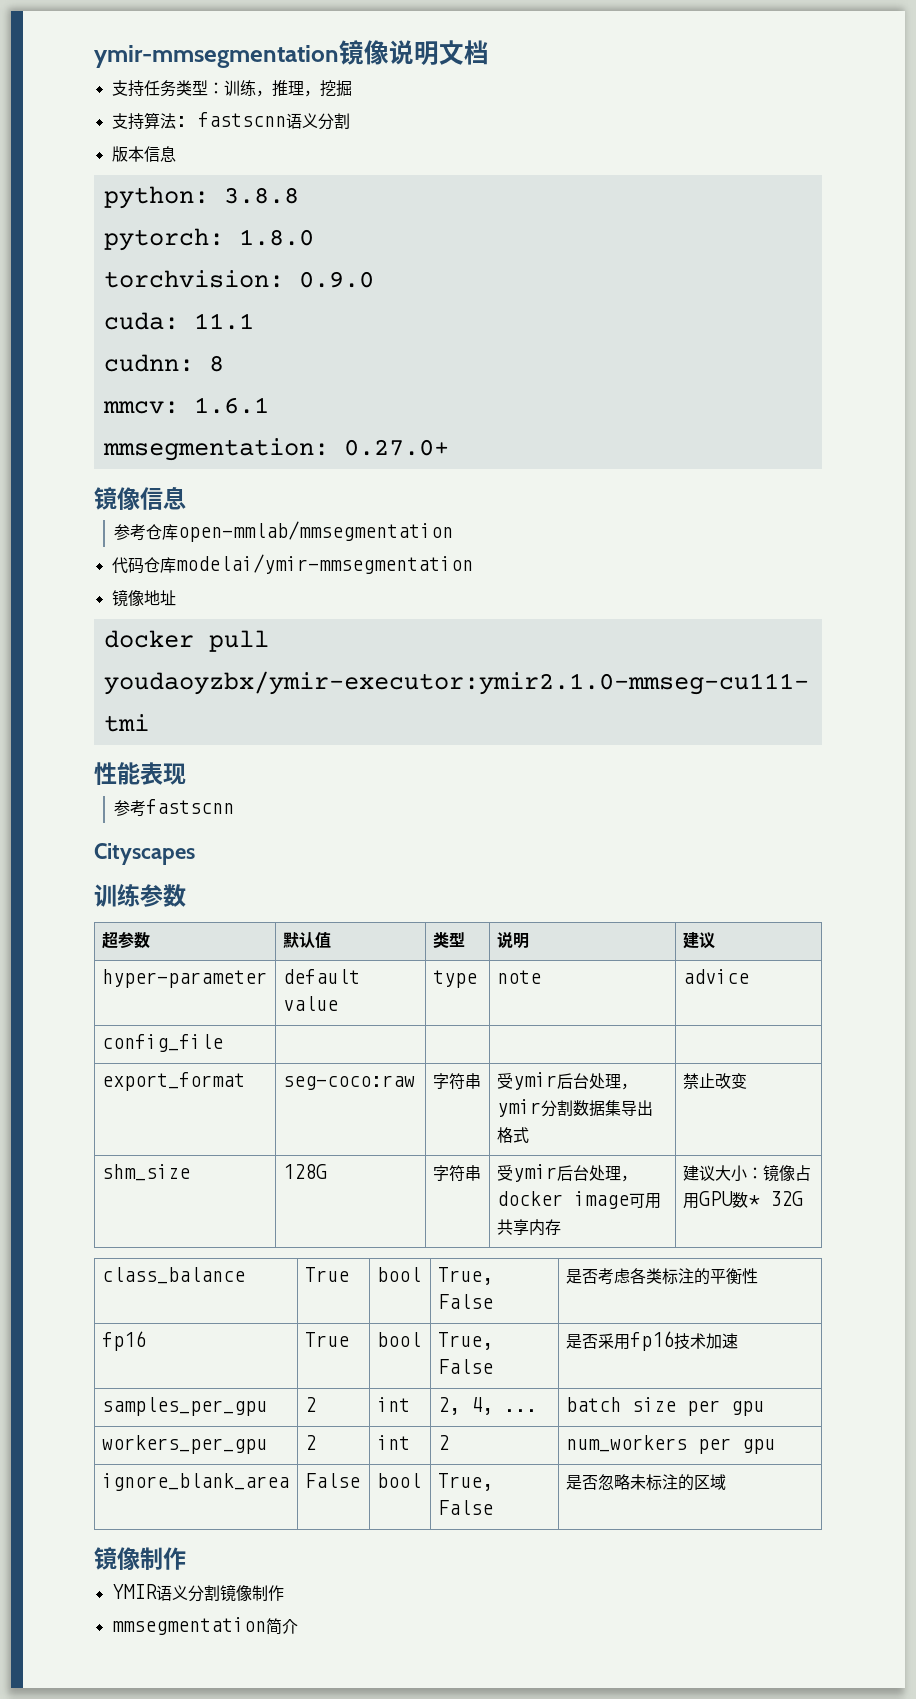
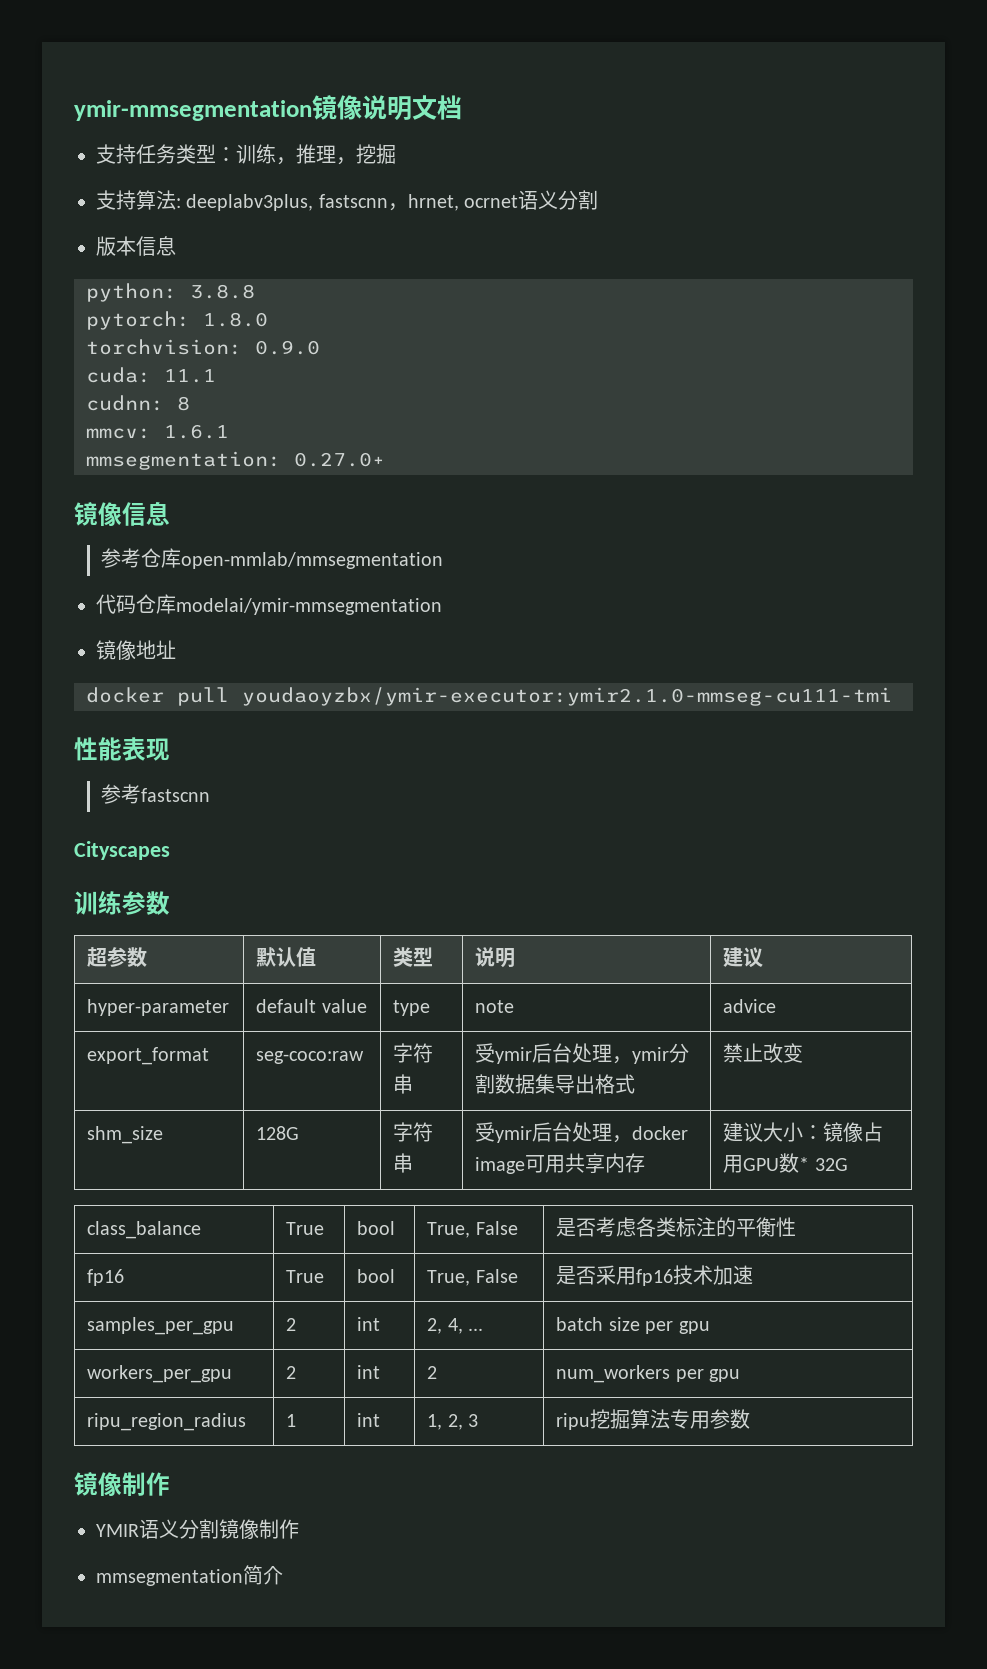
- 支持算法: fastscnn语义分割
+ 支持算法: deeplabv3plus, fastscnn，hrnet, ocrnet语义分割
- config_file | | | |
- ignore_blank_area | False | bool | True, False | 是否忽略未标注的区域
+ ripu_region_radius | 1 | int | 1, 2, 3 | ripu挖掘算法专用参数

